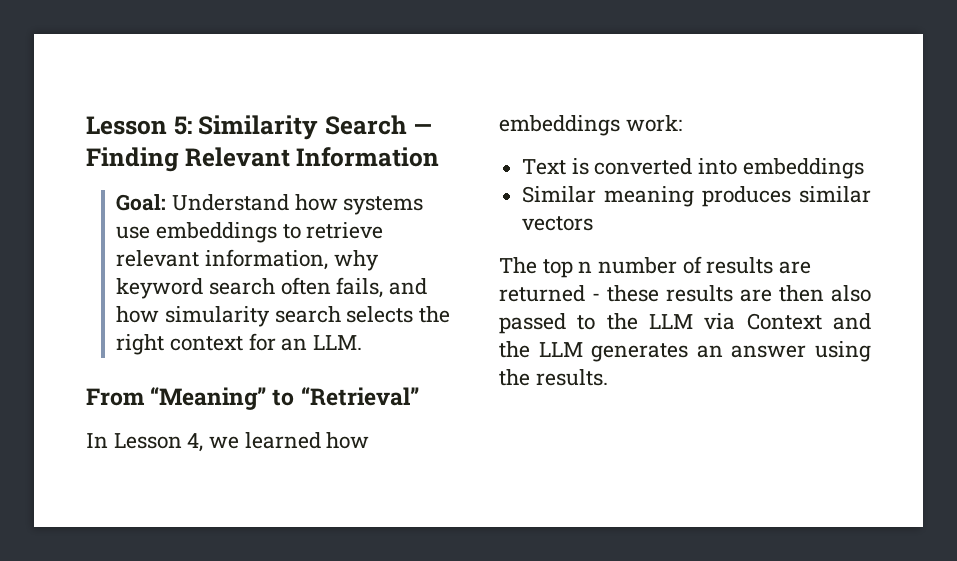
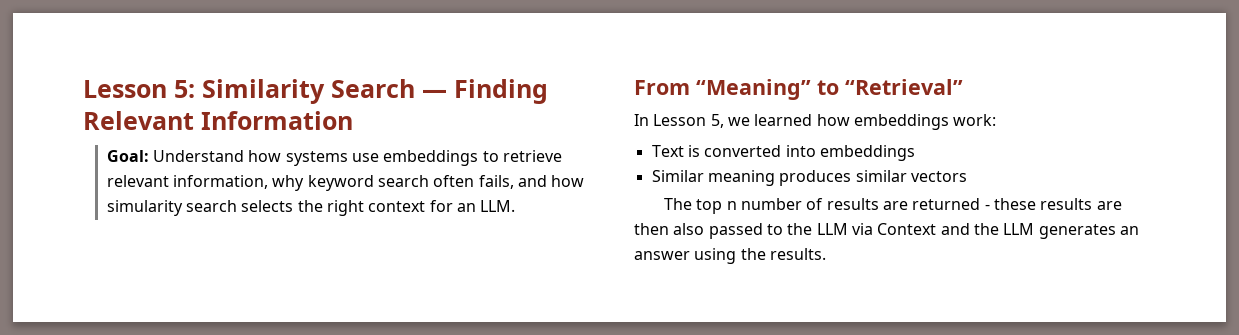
- In Lesson 4, we learned how embeddings work:
+ In Lesson 5, we learned how embeddings work:

